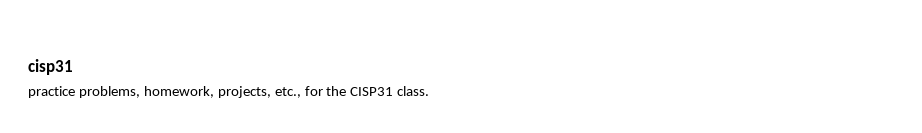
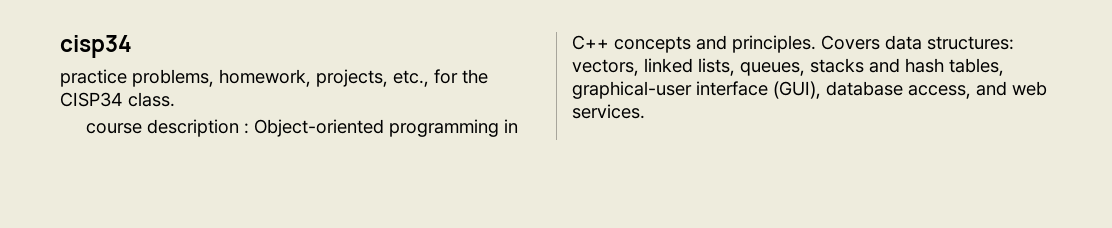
- cisp31
+ cisp34
- practice problems, homework, projects, etc., for the CISP31 class.
+ practice problems, homework, projects, etc., for the CISP34 class.
+ course description : Object-oriented programming in C++ concepts and principles. Covers data structures: vectors, linked lists, queues, stacks and hash tables, graphical-user interface (GUI), database access, and web services.

